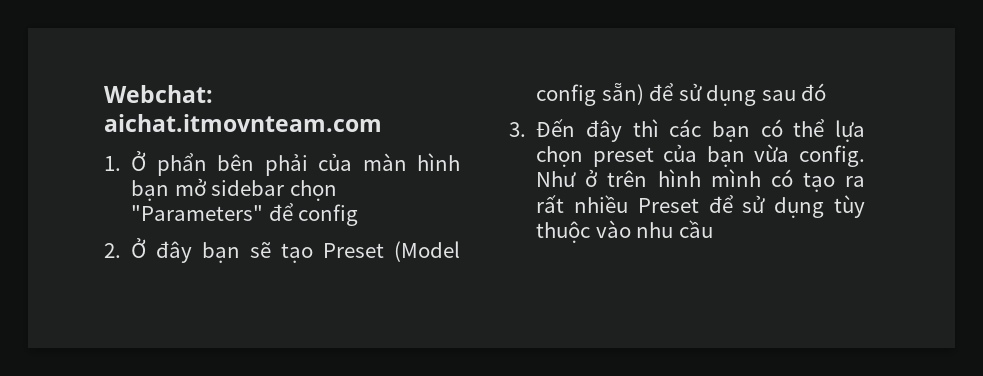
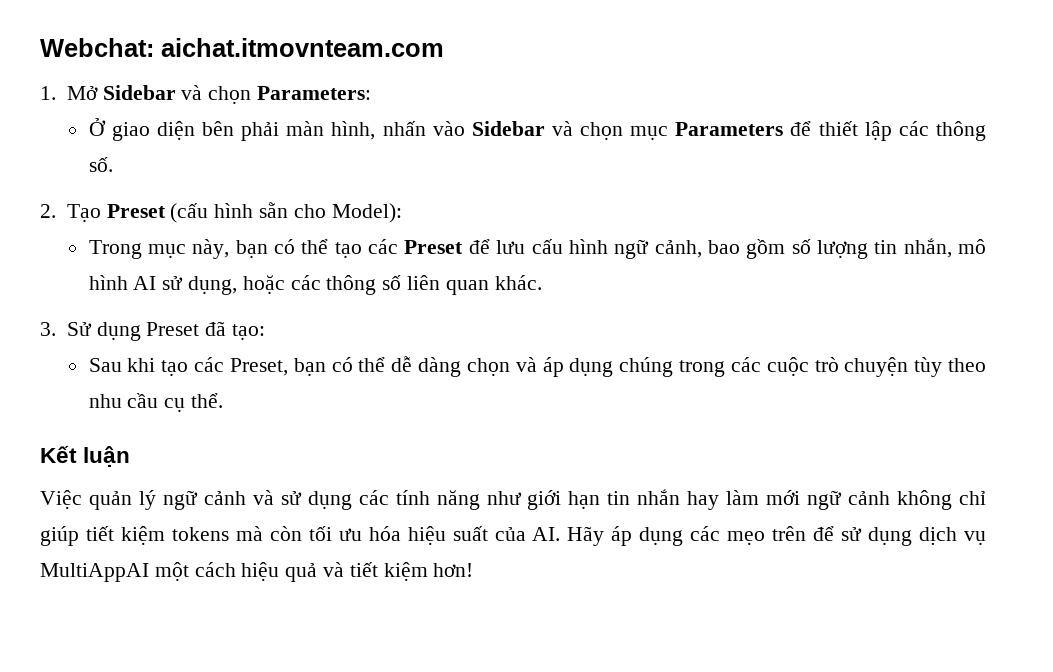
- 1. Ở phẩn bên phải của màn hình bạn mở sidebar chọn "Parameters" để config
- 2. Ở đây bạn sẽ tạo Preset (Model config sẵn) để sử dụng sau đó
- 3. Đến đây thì các bạn có thể lựa chọn preset của bạn vừa config. Như ở trên hình mình có tạo ra rất nhiều Preset để sử dụng tùy thuộc vào nhu cầu
+ 1. Mở Sidebar và chọn Parameters:
+ Ở giao diện bên phải màn hình, nhấn vào Sidebar và chọn mục Parameters để thiết lập các thông số.
+ 2. Tạo Preset (cấu hình sẵn cho Model):
+ Trong mục này, bạn có thể tạo các Preset để lưu cấu hình ngữ cảnh, bao gồm số lượng tin nhắn, mô hình AI sử dụng, hoặc các thông số liên quan khác.
+ 3. Sử dụng Preset đã tạo:
+ Sau khi tạo các Preset, bạn có thể dễ dàng chọn và áp dụng chúng trong các cuộc trò chuyện tùy theo nhu cầu cụ thể.
+ Kết luận
+ Việc quản lý ngữ cảnh và sử dụng các tính năng như giới hạn tin nhắn hay làm mới ngữ cảnh không chỉ giúp tiết kiệm tokens mà còn tối ưu hóa hiệu suất của AI. Hãy áp dụng các mẹo trên để sử dụng dịch vụ MultiAppAI một cách hiệu quả và tiết kiệm hơn!

